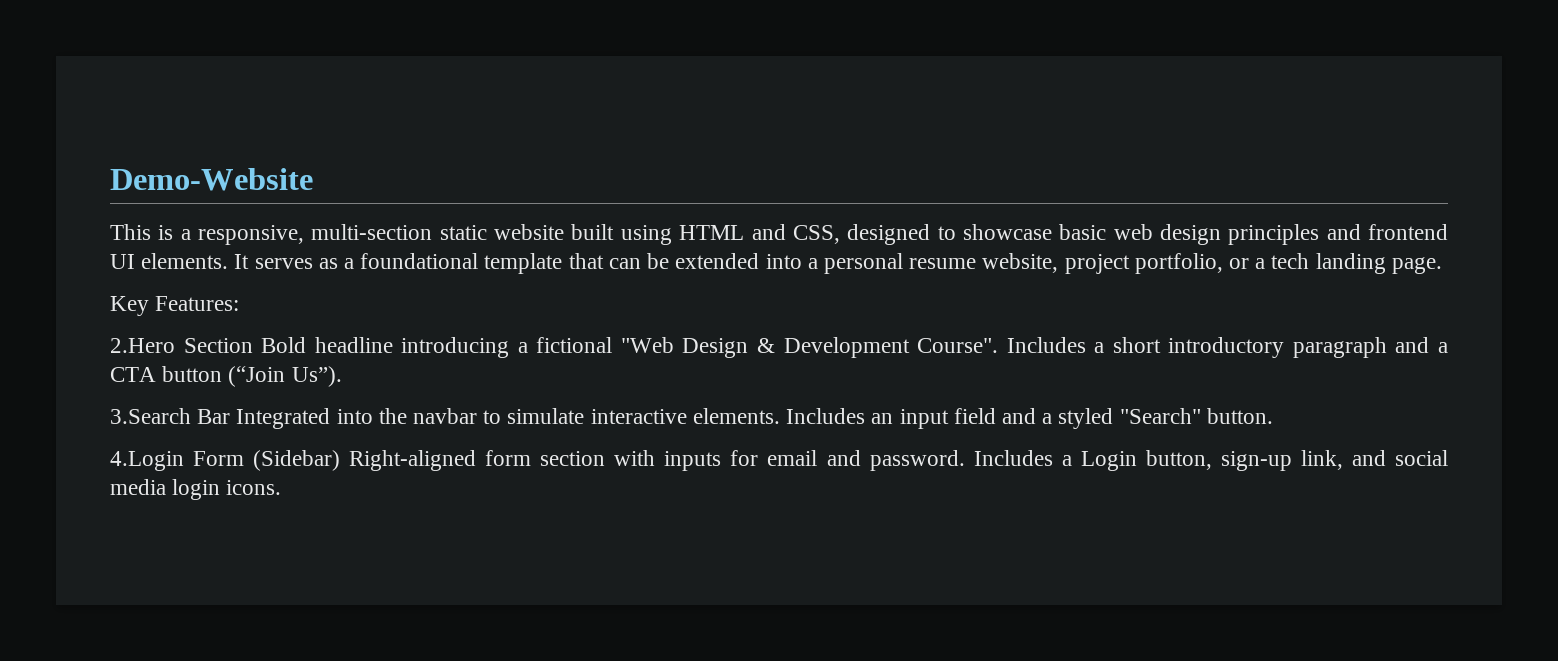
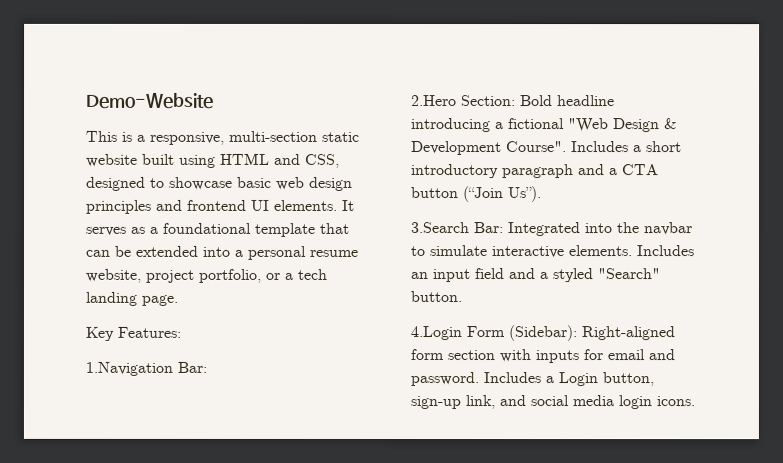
+ 1.Navigation Bar:
- 2.Hero Section Bold headline introducing a fictional "Web Design & Development Course".
+ 2.Hero Section: Bold headline introducing a fictional "Web Design & Development Course".
- 3.Search Bar Integrated into the navbar to simulate interactive elements.
+ 3.Search Bar: Integrated into the navbar to simulate interactive elements.
- 4.Login Form (Sidebar) Right-aligned form section with inputs for email and password.
+ 4.Login Form (Sidebar): Right-aligned form section with inputs for email and password.

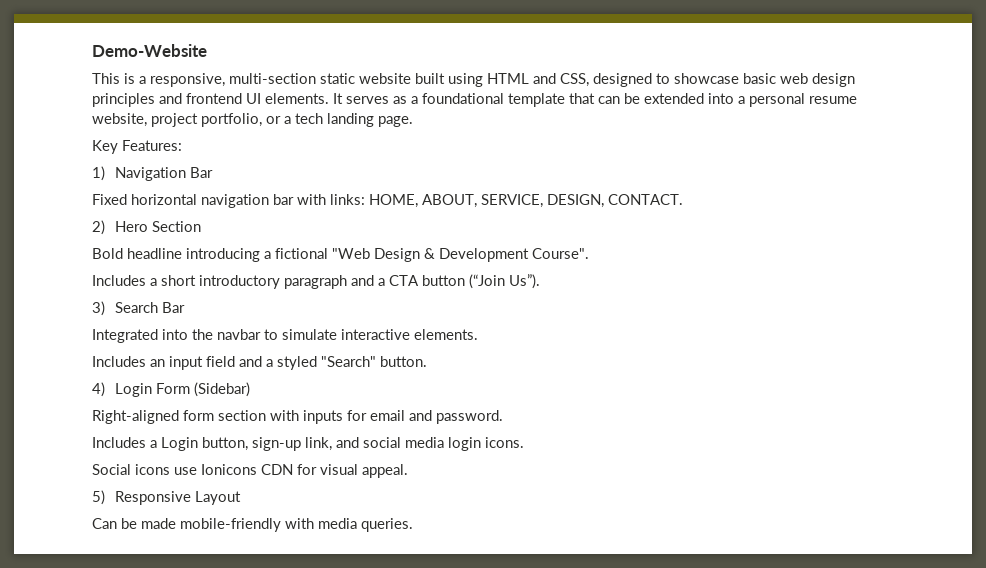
- 1.Navigation Bar:
- 2.Hero Section: Bold headline introducing a fictional "Web Design & Development Course". Includes a short introductory paragraph and a CTA button (“Join Us”).
+ 1) Navigation Bar
+ Fixed horizontal navigation bar with links: HOME, ABOUT, SERVICE, DESIGN, CONTACT.
+ 2) Hero Section
+ Bold headline introducing a fictional "Web Design & Development Course".
+ Includes a short introductory paragraph and a CTA button (“Join Us”).
- 3.Search Bar: Integrated into the navbar to simulate interactive elements. Includes an input field and a styled "Search" button.
+ 3) Search Bar
+ Integrated into the navbar to simulate interactive elements.
+ Includes an input field and a styled "Search" button.
- 4.Login Form (Sidebar): Right-aligned form section with inputs for email and password. Includes a Login button, sign-up link, and social media login icons.
+ 4) Login Form (Sidebar)
+ Right-aligned form section with inputs for email and password.
+ Includes a Login button, sign-up link, and social media login icons.
+ Social icons use Ionicons CDN for visual appeal.
+ 5) Responsive Layout
+ Can be made mobile-friendly with media queries.

